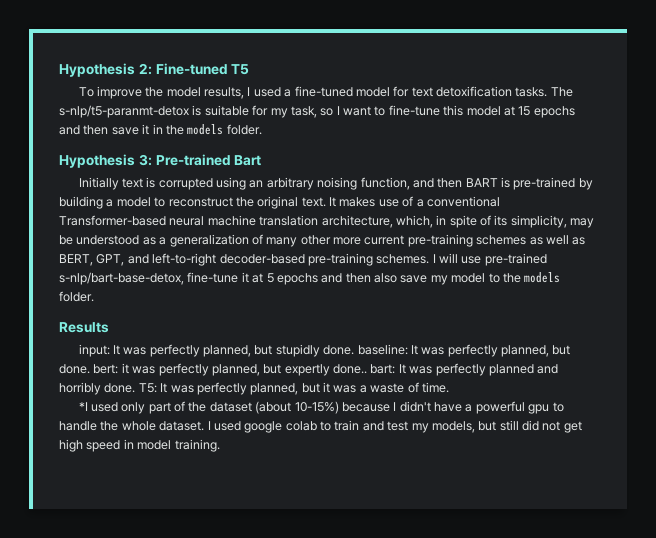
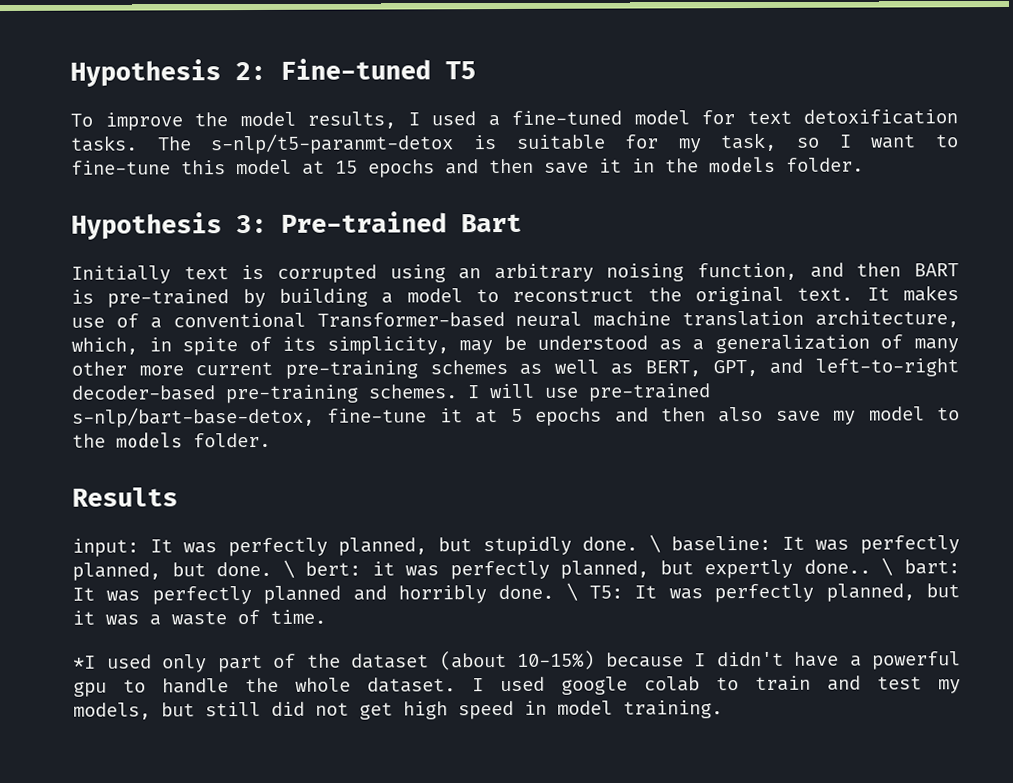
- input: It was perfectly planned, but stupidly done. baseline: It was perfectly planned, but done. bert: it was perfectly planned, but expertly done.. bart: It was perfectly planned and horribly done.
+ input: It was perfectly planned, but stupidly done. \ baseline: It was perfectly planned, but done. \ bert: it was perfectly planned, but expertly done.. \ bart: It was perfectly planned and horribly done.
- T5: It was perfectly planned, but it was a waste of time.
+ \ T5: It was perfectly planned, but it was a waste of time.

